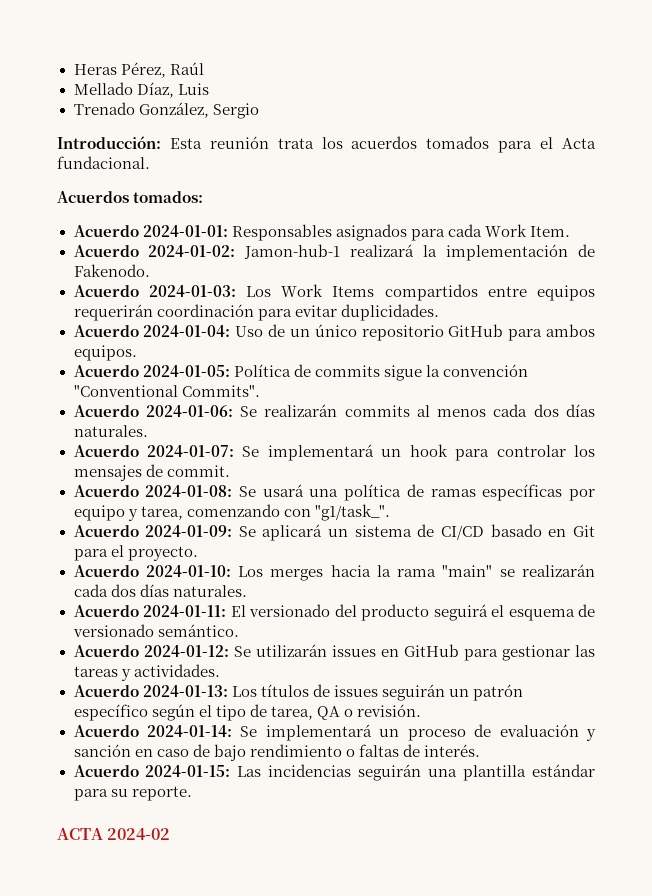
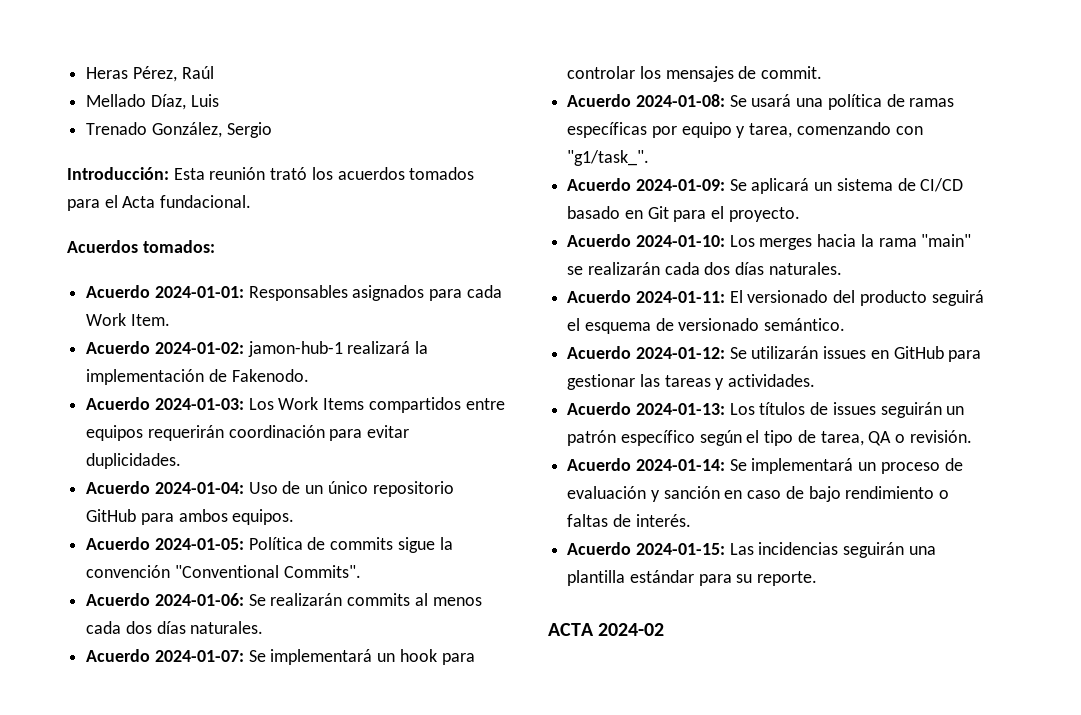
- Introducción: Esta reunión trata los acuerdos tomados para el Acta fundacional.
+ Introducción: Esta reunión trató los acuerdos tomados para el Acta fundacional.
- Acuerdo 2024-01-02: Jamon-hub-1 realizará la implementación de Fakenodo.
+ Acuerdo 2024-01-02: jamon-hub-1 realizará la implementación de Fakenodo.

